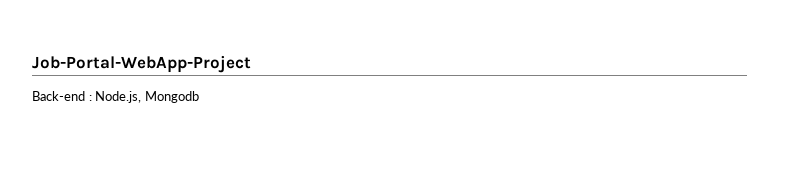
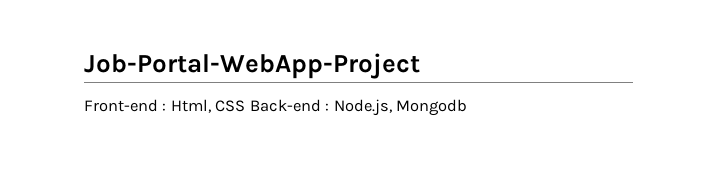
- Back-end : Node.js, Mongodb
+ Front-end : Html, CSS Back-end : Node.js, Mongodb

